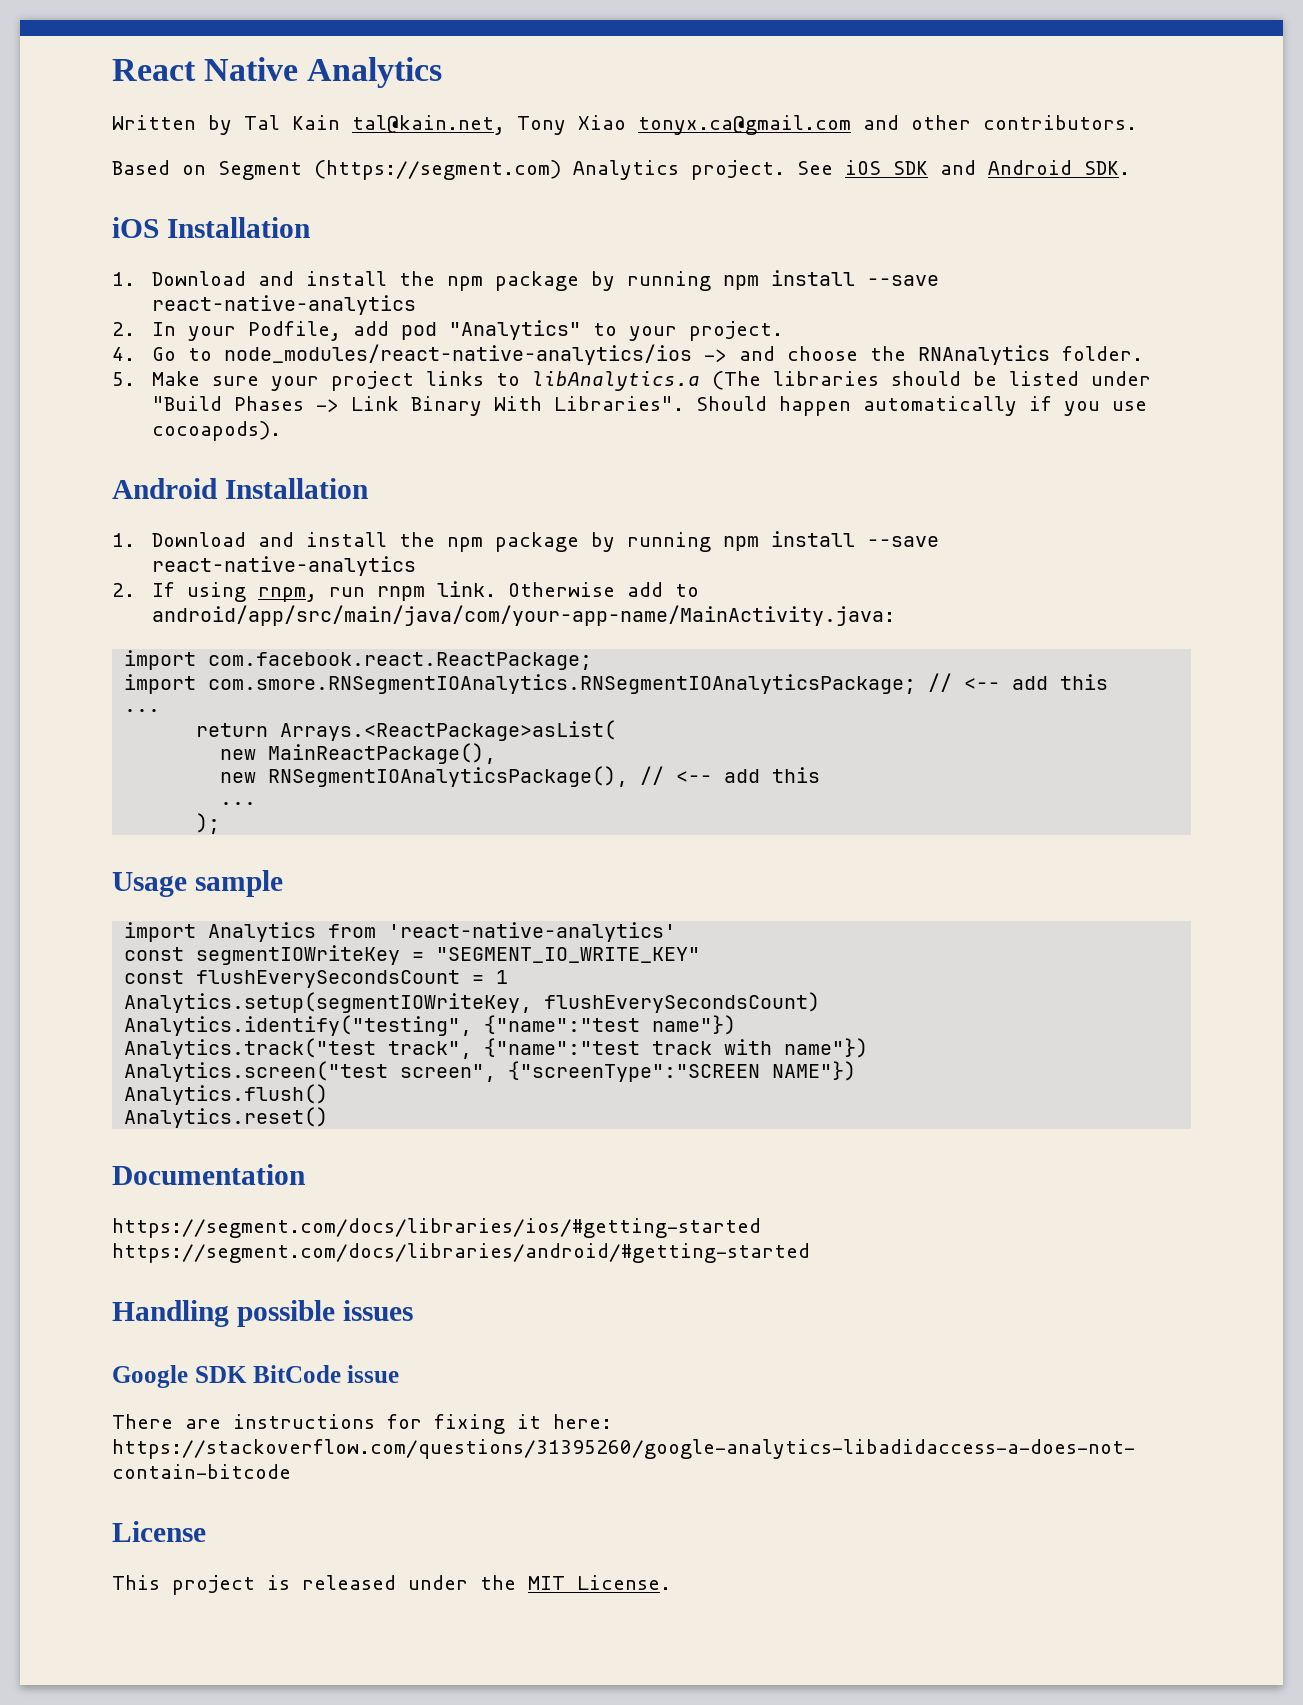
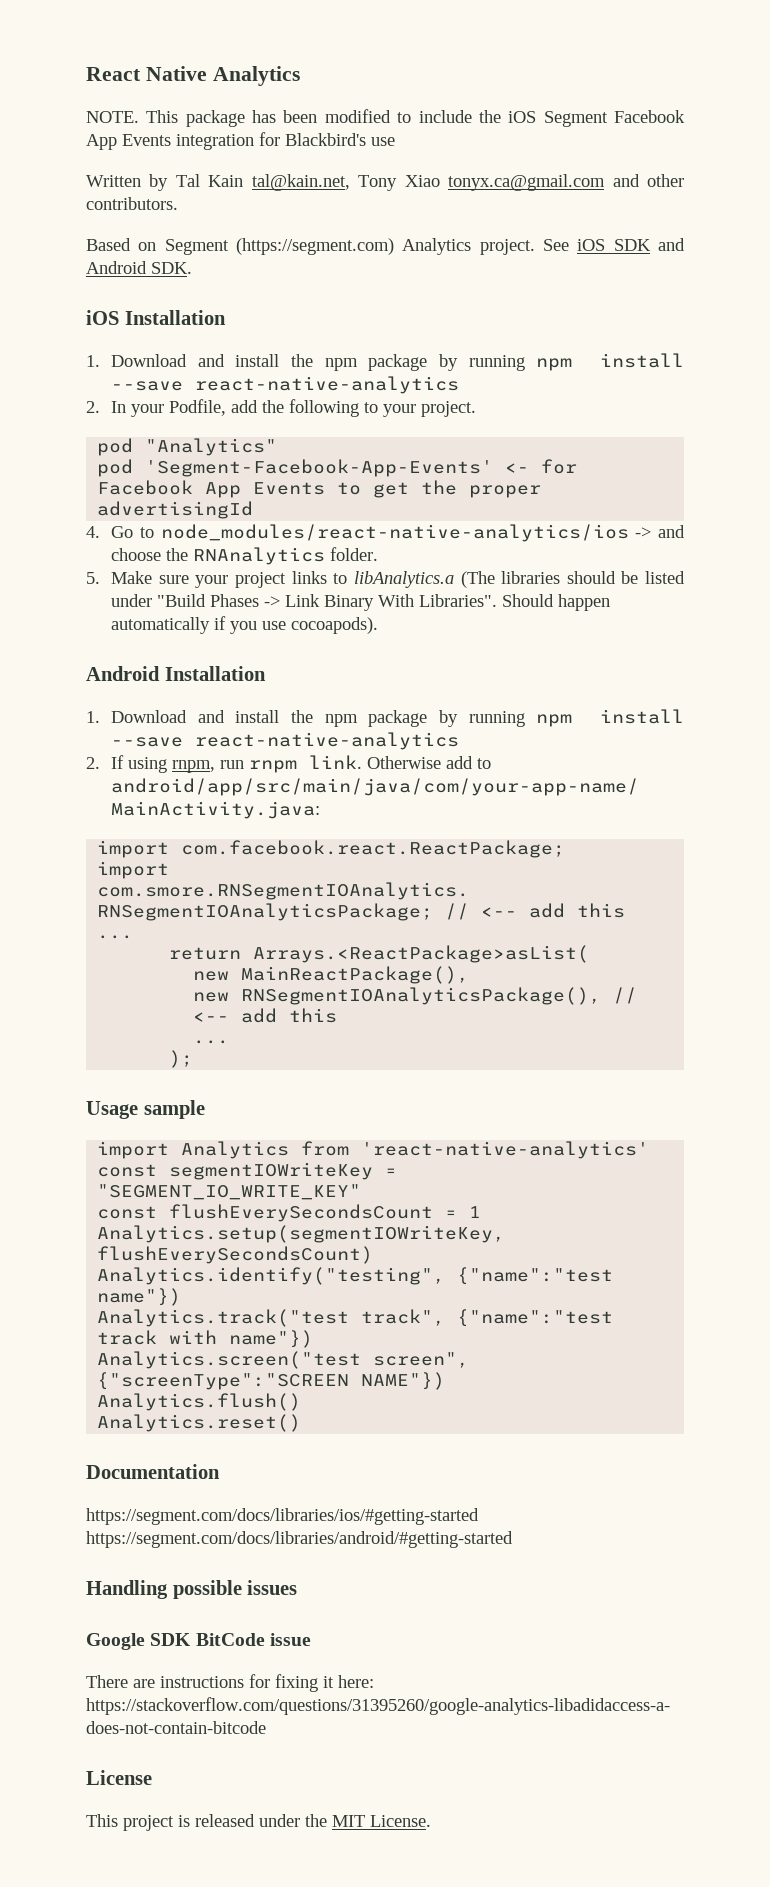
+ NOTE. This package has been modified to include the iOS Segment Facebook App Events integration for Blackbird's use
- 2. In your Podfile, add pod "Analytics" to your project.
+ 2. In your Podfile, add the following to your project.
+ pod "Analytics"
+ pod 'Segment-Facebook-App-Events' <- for Facebook App Events to get the proper advertisingId

